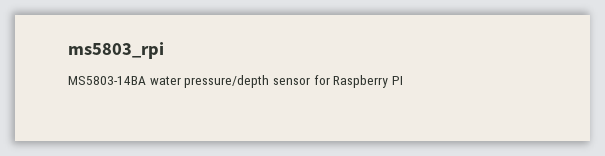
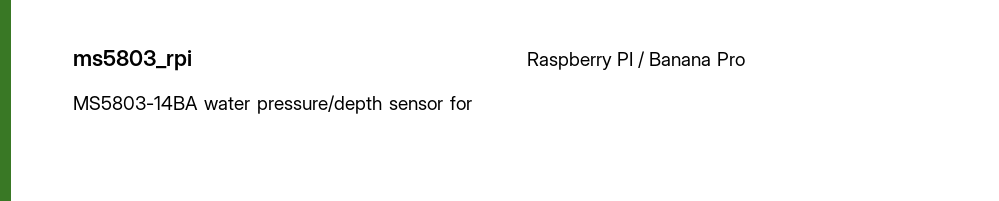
- MS5803-14BA water pressure/depth sensor for Raspberry PI
+ MS5803-14BA water pressure/depth sensor for Raspberry PI / Banana Pro

